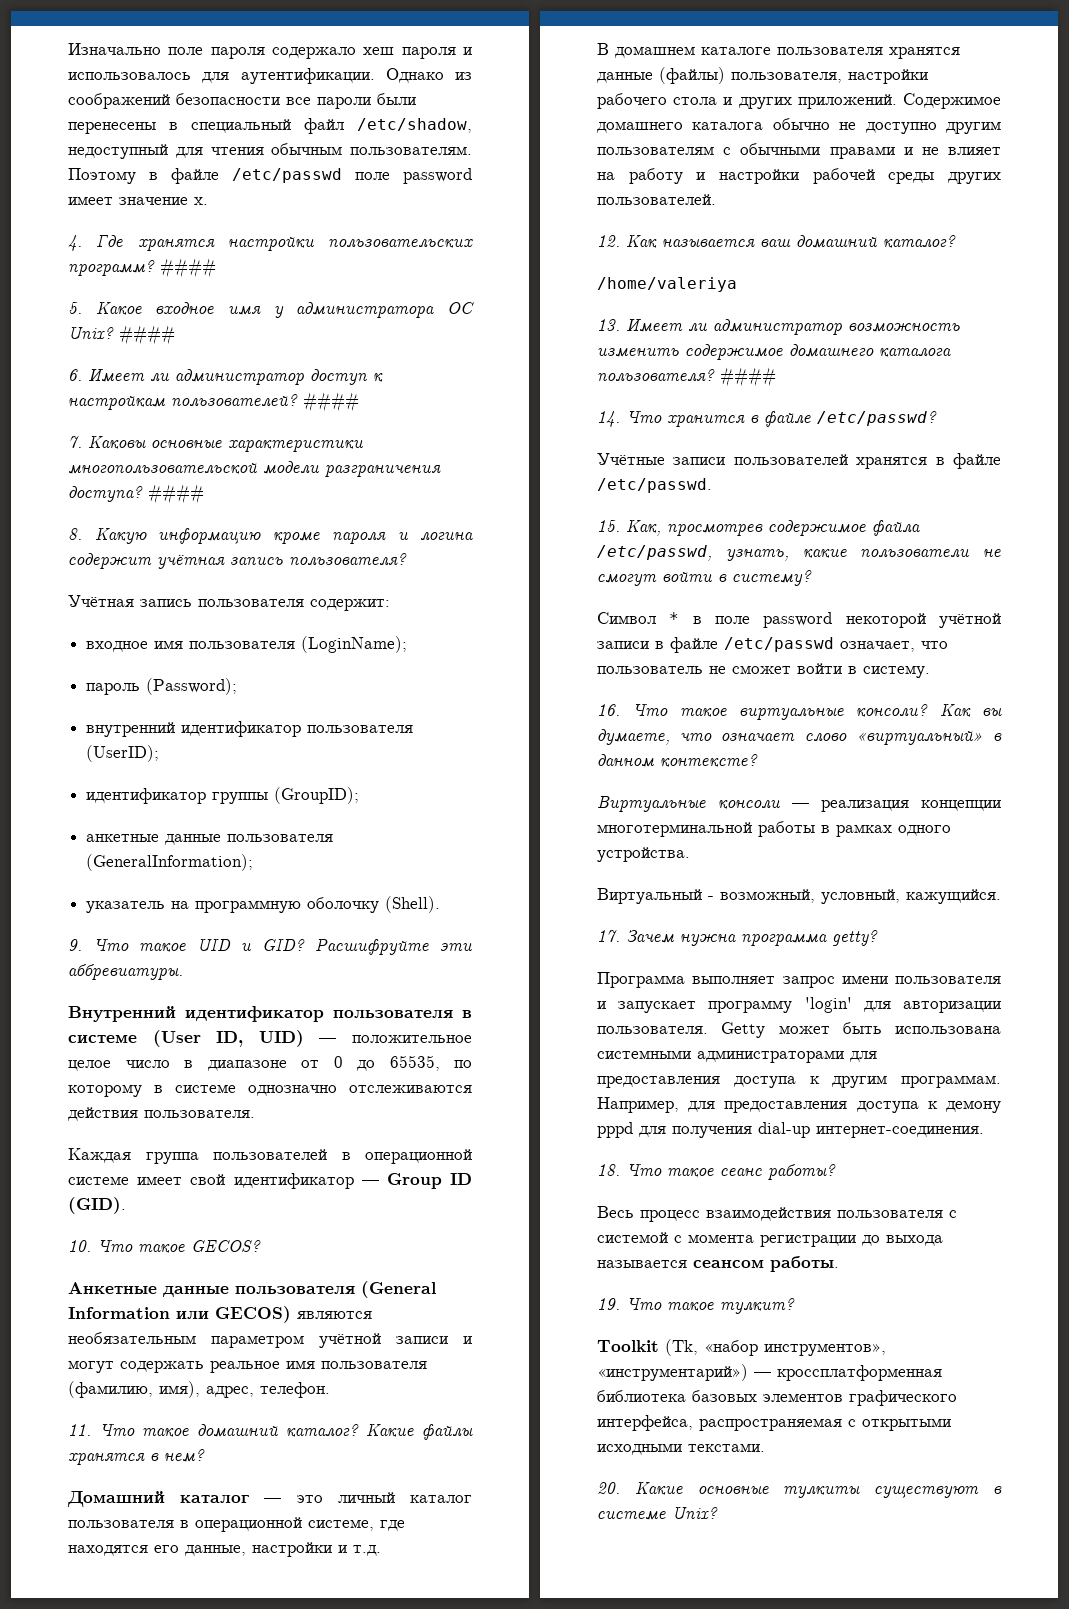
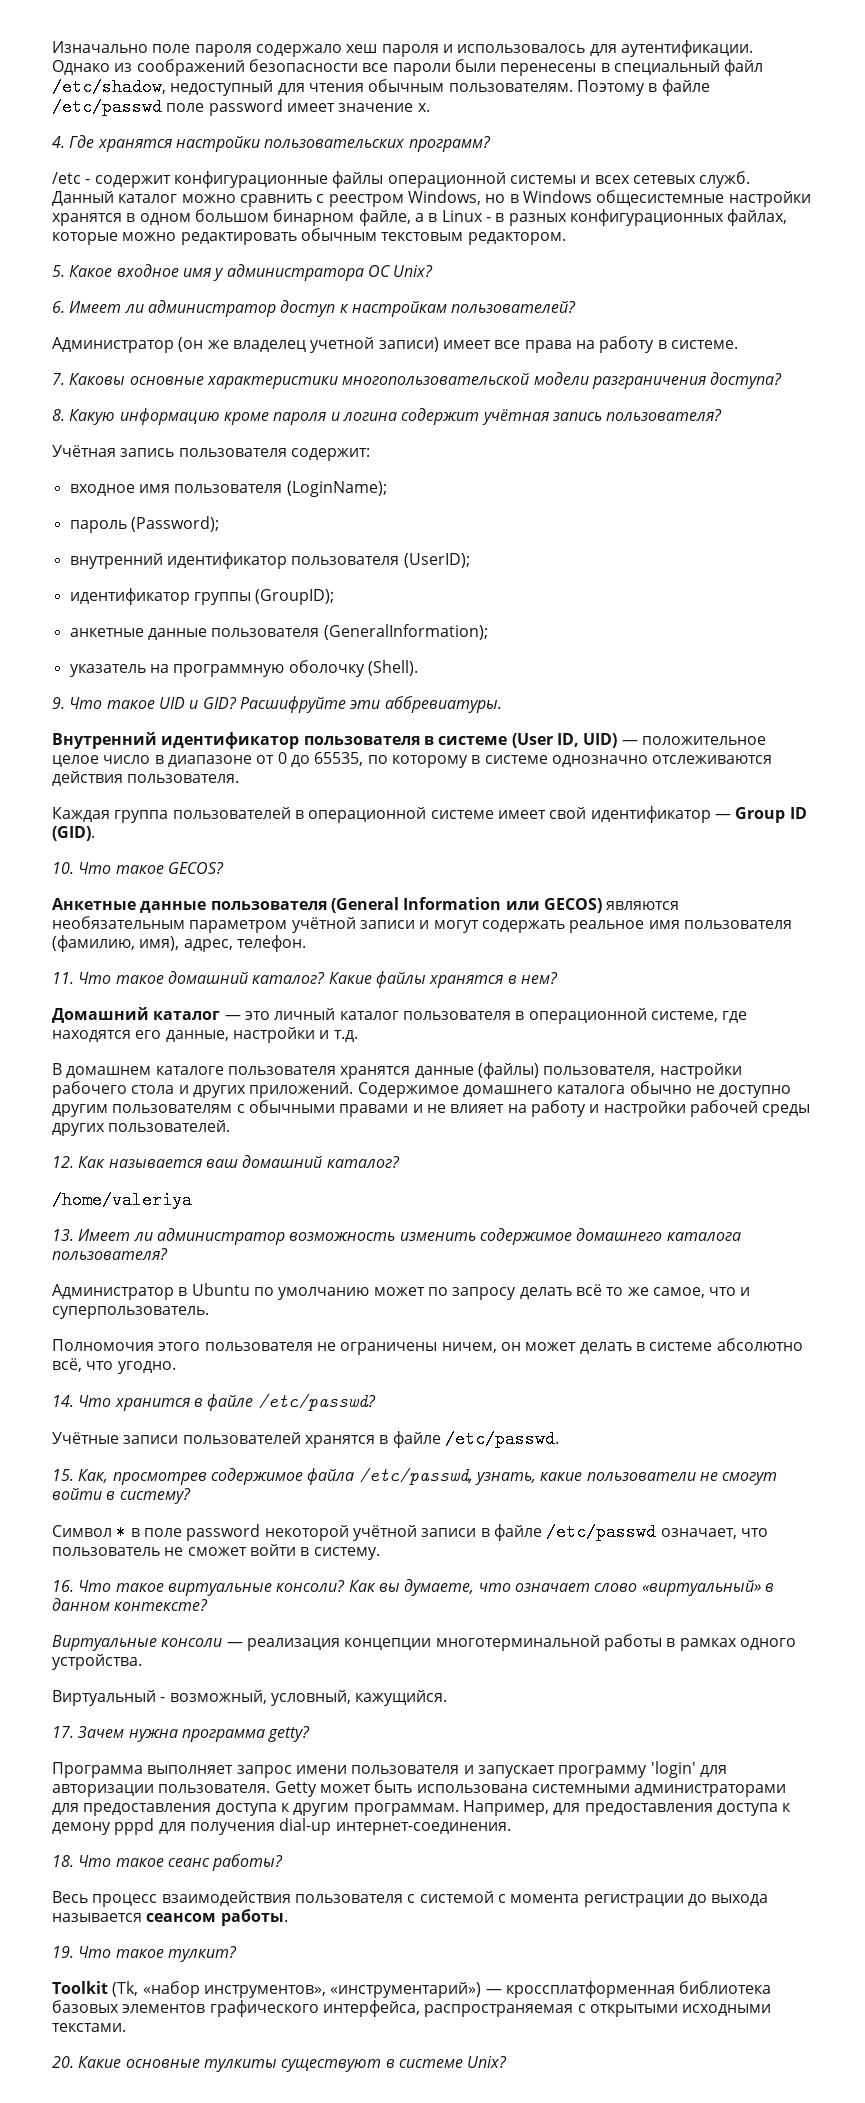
- 4. Где хранятся настройки пользовательских программ? ####
+ 4. Где хранятся настройки пользовательских программ?
+ /etc - содержит конфигурационные файлы операционной системы и всех сетевых служб. Данный каталог можно сравнить с реестром Windows, но в Windows общесистемные настройки хранятся в одном большом бинарном файле, а в Linux - в разных конфигурационных файлах, которые можно редактировать обычным текстовым редактором.
- 5. Какое входное имя у администратора ОС Unix? ####
+ 5. Какое входное имя у администратора ОС Unix?
- 6. Имеет ли администратор доступ к настройкам пользователей? ####
+ 6. Имеет ли администратор доступ к настройкам пользователей?
+ Администратор (он же владелец учетной записи) имеет все права на работу в системе.
- 7. Каковы основные характеристики многопользовательской модели разграничения доступа? ####
+ 7. Каковы основные характеристики многопользовательской модели разграничения доступа?
- 13. Имеет ли администратор возможность изменить содержимое домашнего каталога пользователя? ####
+ 13. Имеет ли администратор возможность изменить содержимое домашнего каталога пользователя?
+ Администратор в Ubuntu по умолчанию может по запросу делать всё то же самое, что и суперпользователь.
+ Полномочия этого пользователя не ограничены ничем, он может делать в системе абсолютно всё, что угодно.

